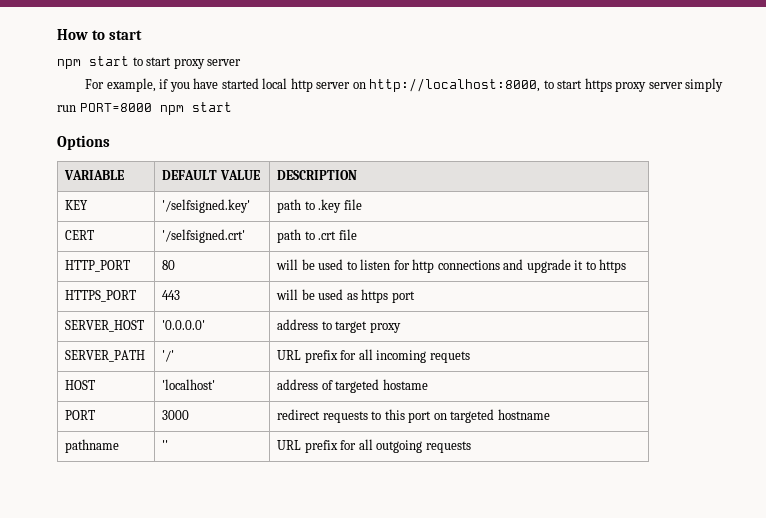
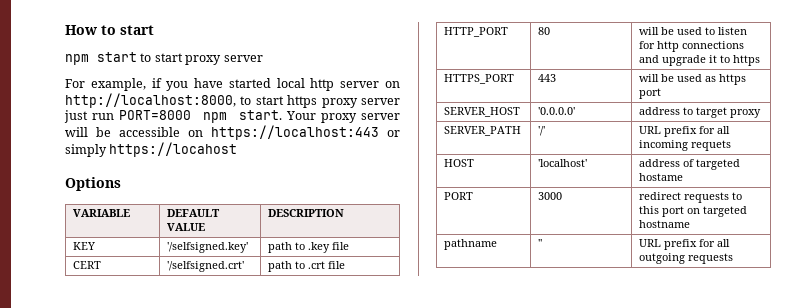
- For example, if you have started local http server on http://localhost:8000, to start https proxy server simply run PORT=8000 npm start
+ For example, if you have started local http server on http://localhost:8000, to start https proxy server just run PORT=8000 npm start. Your proxy server will be accessible on https://localhost:443 or simply https://locahost

